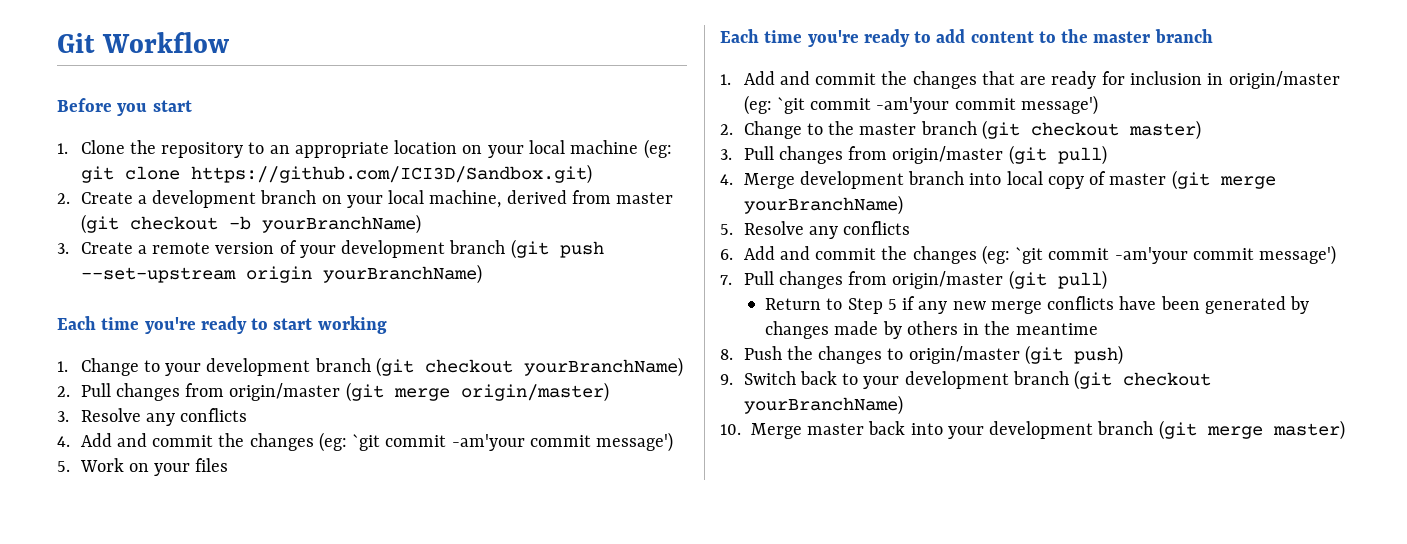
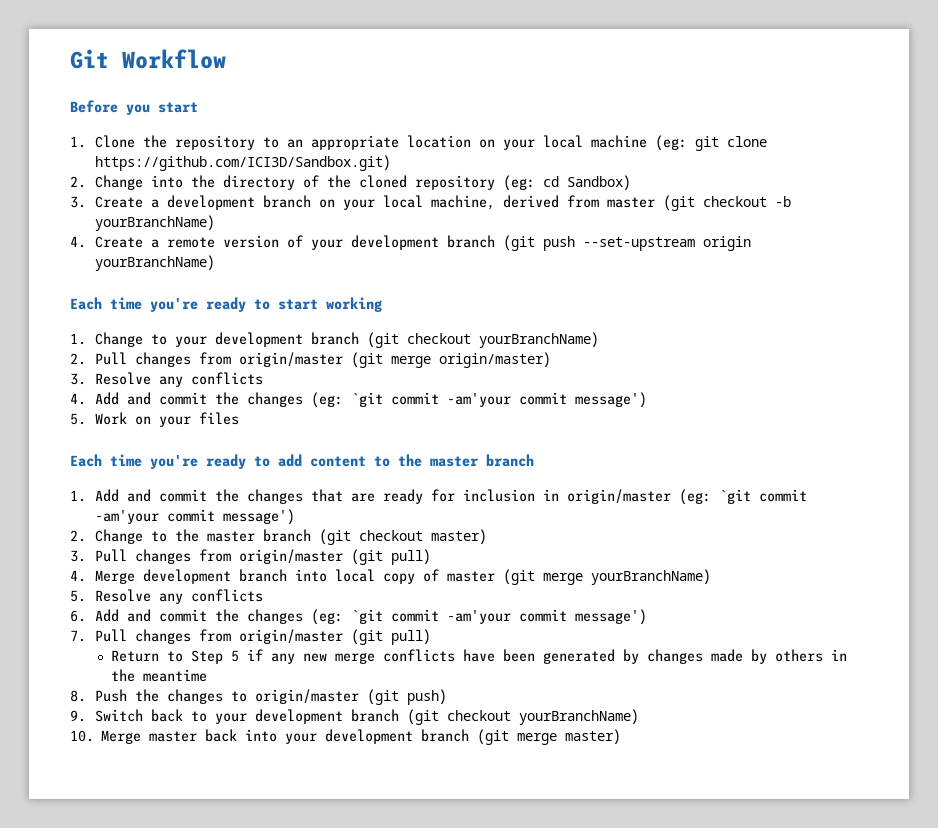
- 2. Create a development branch on your local machine, derived from master (git checkout -b yourBranchName)
+ 2. Change into the directory of the cloned repository (eg: cd Sandbox)
+ 3. Create a development branch on your local machine, derived from master (git checkout -b yourBranchName)
- 3. Create a remote version of your development branch (git push --set-upstream origin yourBranchName)
+ 4. Create a remote version of your development branch (git push --set-upstream origin yourBranchName)

